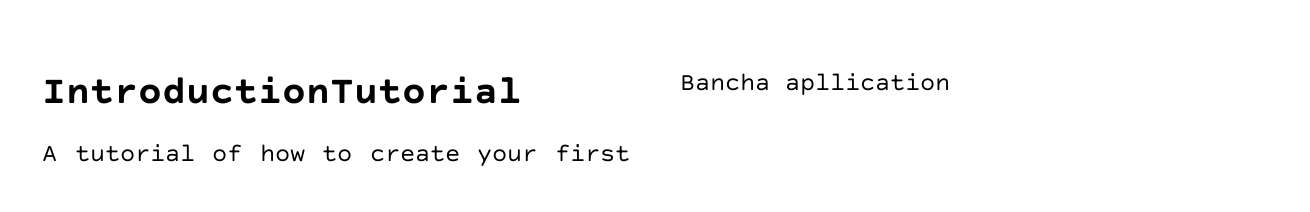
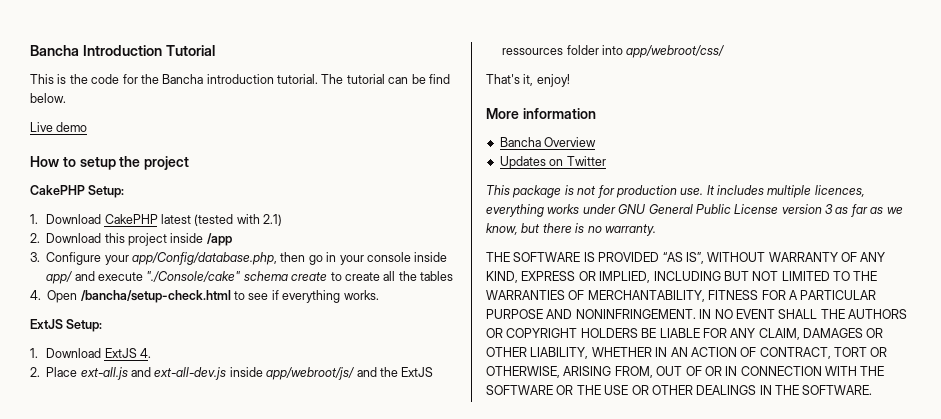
- IntroductionTutorial
- A tutorial of how to create your first Bancha apllication
+ Bancha Introduction Tutorial
+ This is the code for the Bancha introduction tutorial. The tutorial can be find below.
+ Live demo
+ How to setup the project
+ CakePHP Setup:
+ 1. Download CakePHP latest (tested with 2.1)
+ 2. Download this project inside /app
+ 3. Configure your app/Config/database.php, then go in your console inside app/ and execute "./Console/cake" schema create to create all the tables
+ 4. Open /bancha/setup-check.html to see if everything works.
+ ExtJS Setup:
+ 1. Download ExtJS 4.
+ 2. Place ext-all.js and ext-all-dev.js inside app/webroot/js/ and the ExtJS ressources folder into app/webroot/css/
+ That's it, enjoy!
+ More information
+ Bancha Overview
+ Updates on Twitter
+ This package is not for production use. It includes multiple licences, everything works under GNU General Public License version 3 as far as we know, but there is no warranty.
+ THE SOFTWARE IS PROVIDED “AS IS”, WITHOUT WARRANTY OF ANY KIND, EXPRESS OR IMPLIED, INCLUDING BUT NOT LIMITED TO THE WARRANTIES OF MERCHANTABILITY, FITNESS FOR A PARTICULAR PURPOSE AND NONINFRINGEMENT. IN NO EVENT SHALL THE AUTHORS OR COPYRIGHT HOLDERS BE LIABLE FOR ANY CLAIM, DAMAGES OR OTHER LIABILITY, WHETHER IN AN ACTION OF CONTRACT, TORT OR OTHERWISE, ARISING FROM, OUT OF OR IN CONNECTION WITH THE SOFTWARE OR THE USE OR OTHER DEALINGS IN THE SOFTWARE.

